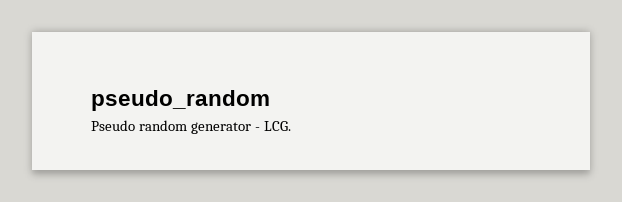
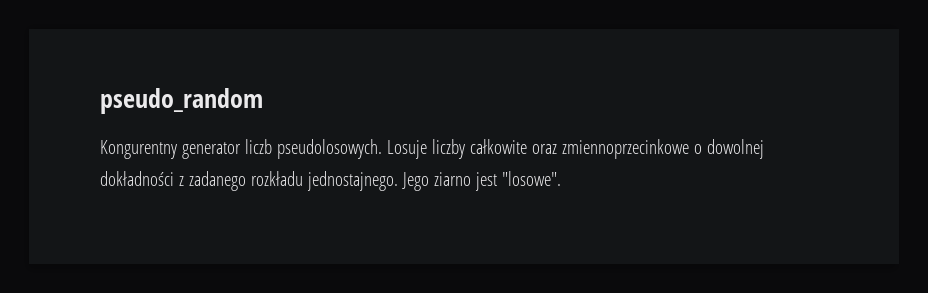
- Pseudo random generator - LCG.
+ Kongurentny generator liczb pseudolosowych. Losuje liczby całkowite oraz zmiennoprzecinkowe o dowolnej dokładności z zadanego rozkładu jednostajnego. Jego ziarno jest "losowe".

